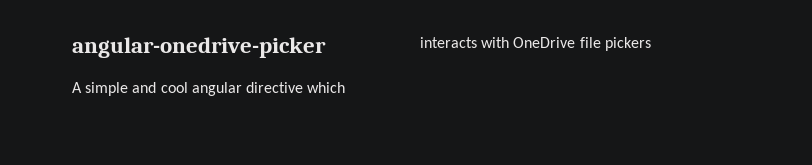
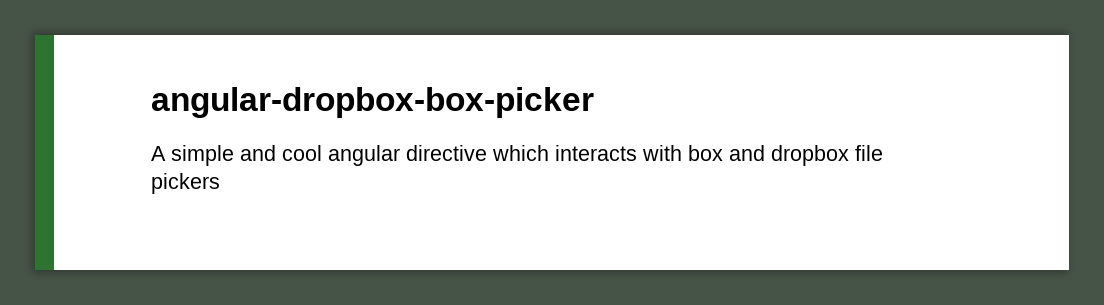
- angular-onedrive-picker
+ angular-dropbox-box-picker
- A simple and cool angular directive which interacts with OneDrive file pickers
+ A simple and cool angular directive which interacts with box and dropbox file pickers

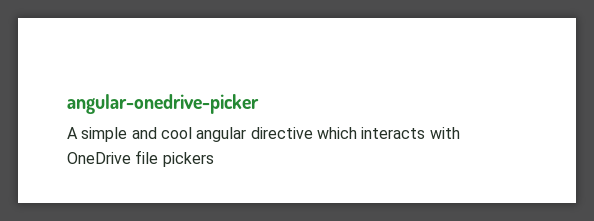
- angular-dropbox-box-picker
+ angular-onedrive-picker
- A simple and cool angular directive which interacts with box and dropbox file pickers
+ A simple and cool angular directive which interacts with OneDrive file pickers

